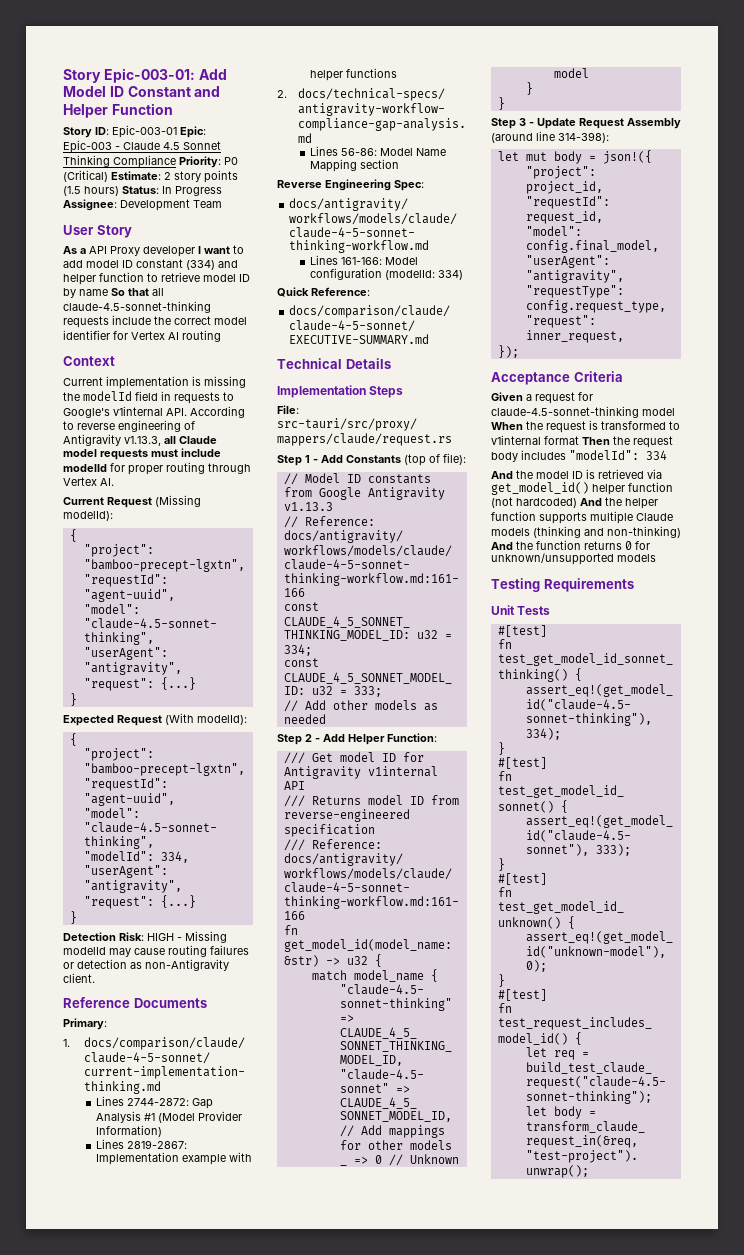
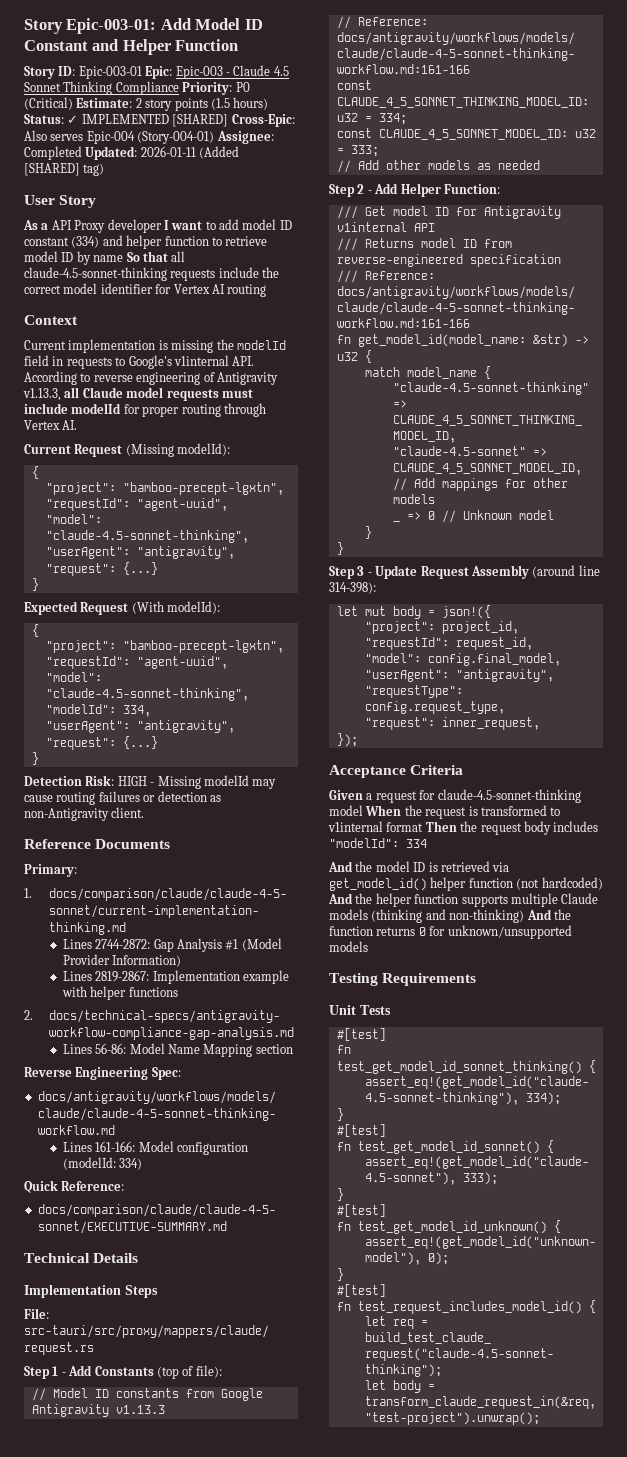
- Story ID: Epic-003-01 Epic: Epic-003 - Claude 4.5 Sonnet Thinking Compliance Priority: P0 (Critical) Estimate: 2 story points (1.5 hours) Status: In Progress Assignee: Development Team
+ Story ID: Epic-003-01 Epic: Epic-003 - Claude 4.5 Sonnet Thinking Compliance Priority: P0 (Critical) Estimate: 2 story points (1.5 hours) Status: ✓ IMPLEMENTED [SHARED] Cross-Epic: Also serves Epic-004 (Story-004-01) Assignee: Completed Updated: 2026-01-11 (Added [SHARED] tag)

